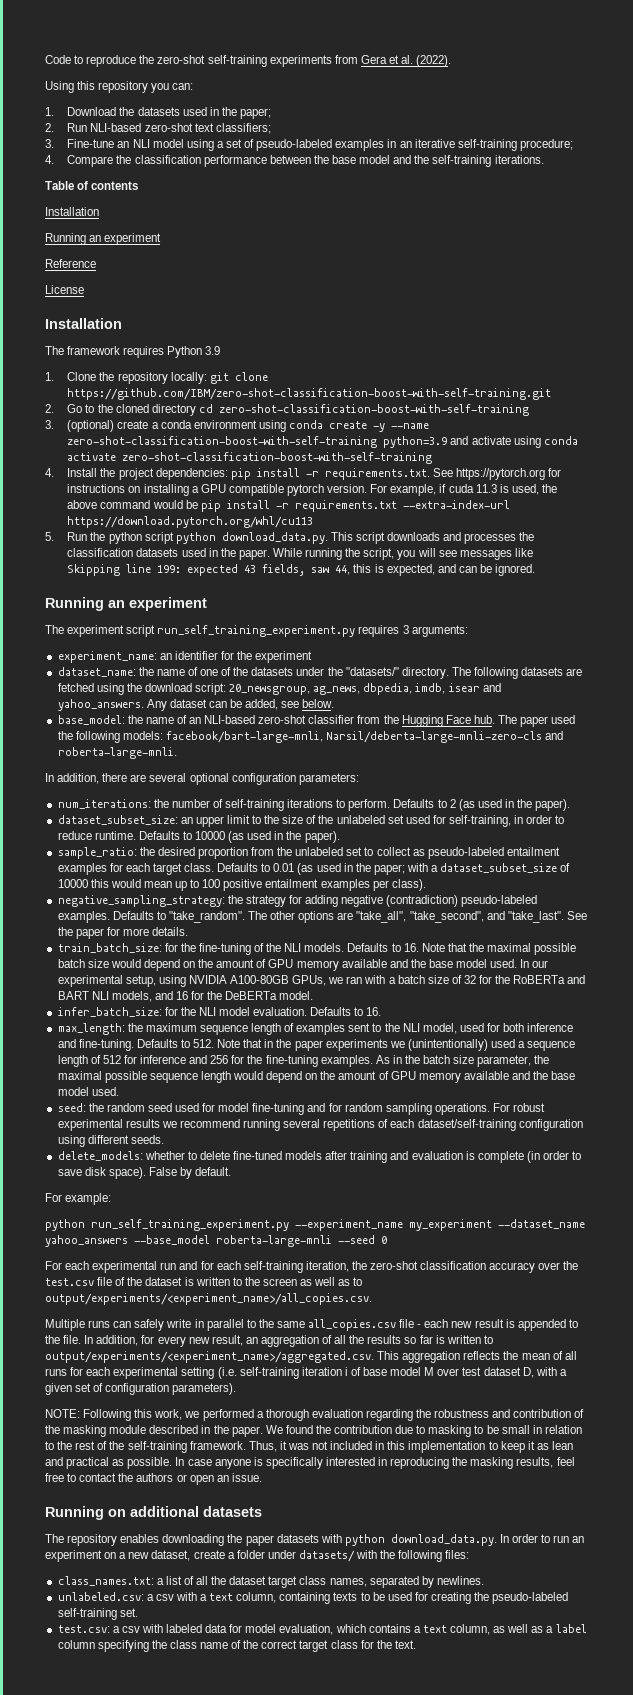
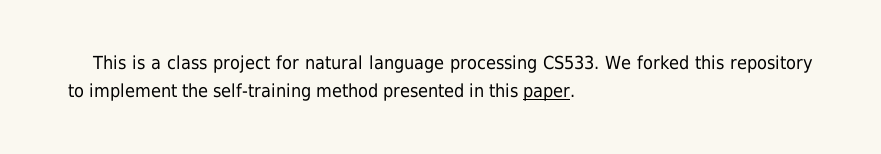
- Code to reproduce the zero-shot self-training experiments from Gera et al. (2022).
- Using this repository you can:
- 1. Download the datasets used in the paper;
- 2. Run NLI-based zero-shot text classifiers;
- 3. Fine-tune an NLI model using a set of pseudo-labeled examples in an iterative self-training procedure;
- 4. Compare the classification performance between the base model and the self-training iterations.
- Table of contents
- Installation
- Running an experiment
- Reference
- License
- Installation
- The framework requires Python 3.9
- 1. Clone the repository locally: git clone https://github.com/IBM/zero-shot-classification-boost-with-self-training.git
- 2. Go to the cloned directory cd zero-shot-classification-boost-with-self-training
- 3. (optional) create a conda environment using conda create -y --name zero-shot-classification-boost-with-self-training python=3.9 and activate using conda activate zero-shot-classification-boost-with-self-training
- 4. Install the project dependencies: pip install -r requirements.txt. See https://pytorch.org for instructions on installing a GPU compatible pytorch version. For example, if cuda 11.3 is used, the above command would be pip install -r requirements.txt --extra-index-url https://download.pytorch.org/whl/cu113
- 5. Run the python script python download_data.py. This script downloads and processes the classification datasets used in the paper. While running the script, you will see messages like Skipping line 199: expected 43 fields, saw 44, this is expected, and can be ignored.
- Running an experiment
- The experiment script run_self_training_experiment.py requires 3 arguments:
- experiment_name: an identifier for the experiment
- dataset_name: the name of one of the datasets under the "datasets/" directory. The following datasets are fetched using the download script: 20_newsgroup, ag_news, dbpedia, imdb, isear and yahoo_answers. Any dataset can be added, see below.
- base_model: the name of an NLI-based zero-shot classifier from the Hugging Face hub. The paper used the following models: facebook/bart-large-mnli, Narsil/deberta-large-mnli-zero-cls and roberta-large-mnli.
- In addition, there are several optional configuration parameters:
- num_iterations: the number of self-training iterations to perform. Defaults to 2 (as used in the paper).
- dataset_subset_size: an upper limit to the size of the unlabeled set used for self-training, in order to reduce runtime. Defaults to 10000 (as used in the paper).
- sample_ratio: the desired proportion from the unlabeled set to collect as pseudo-labeled entailment examples for each target class. Defaults to 0.01 (as used in the paper; with a dataset_subset_size of 10000 this would mean up to 100 positive entailment examples per class).
- negative_sampling_strategy: the strategy for adding negative (contradiction) pseudo-labeled examples. Defaults to "take_random". The other options are "take_all", "take_second", and "take_last". See the paper for more details.
- train_batch_size: for the fine-tuning of the NLI models. Defaults to 16. Note that the maximal possible batch size would depend on the amount of GPU memory available and the base model used. In our experimental setup, using NVIDIA A100-80GB GPUs, we ran with a batch size of 32 for the RoBERTa and BART NLI models, and 16 for the DeBERTa model.
- infer_batch_size: for the NLI model evaluation. Defaults to 16.
- max_length: the maximum sequence length of examples sent to the NLI model, used for both inference and fine-tuning. Defaults to 512. Note that in the paper experiments we (unintentionally) used a sequence length of 512 for inference and 256 for the fine-tuning examples. As in the batch size parameter, the maximal possible sequence length would depend on the amount of GPU memory available and the base model used.
- seed: the random seed used for model fine-tuning and for random sampling operations. For robust experimental results we recommend running several repetitions of each dataset/self-training configuration using different seeds.
- delete_models: whether to delete fine-tuned models after training and evaluation is complete (in order to save disk space). False by default.
- For example:
- python run_self_training_experiment.py --experiment_name my_experiment --dataset_name yahoo_answers --base_model roberta-large-mnli --seed 0
- For each experimental run and for each self-training iteration, the zero-shot classification accuracy over the test.csv file of the dataset is written to the screen as well as to output/experiments/<experiment_name>/all_copies.csv.
- Multiple runs can safely write in parallel to the same all_copies.csv file - each new result is appended to the file. In addition, for every new result, an aggregation of all the results so far is written to output/experiments/<experiment_name>/aggregated.csv. This aggregation reflects the mean of all runs for each experimental setting (i.e. self-training iteration i of base model M over test dataset D, with a given set of configuration parameters).
- NOTE: Following this work, we performed a thorough evaluation regarding the robustness and contribution of the masking module described in the paper. We found the contribution due to masking to be small in relation to the rest of the self-training framework. Thus, it was not included in this implementation to keep it as lean and practical as possible. In case anyone is specifically interested in reproducing the masking results, feel free to contact the authors or open an issue.
- Running on additional datasets
- The repository enables downloading the paper datasets with python download_data.py. In order to run an experiment on a new dataset, create a folder under datasets/ with the following files:
- class_names.txt: a list of all the dataset target class names, separated by newlines.
- unlabeled.csv: a csv with a text column, containing texts to be used for creating the pseudo-labeled self-training set.
- test.csv: a csv with labeled data for model evaluation, which contains a text column, as well as a label column specifying the class name of the correct target class for the text.
+ This is a class project for natural language processing CS533. We forked this repository to implement the self-training method presented in this paper.

